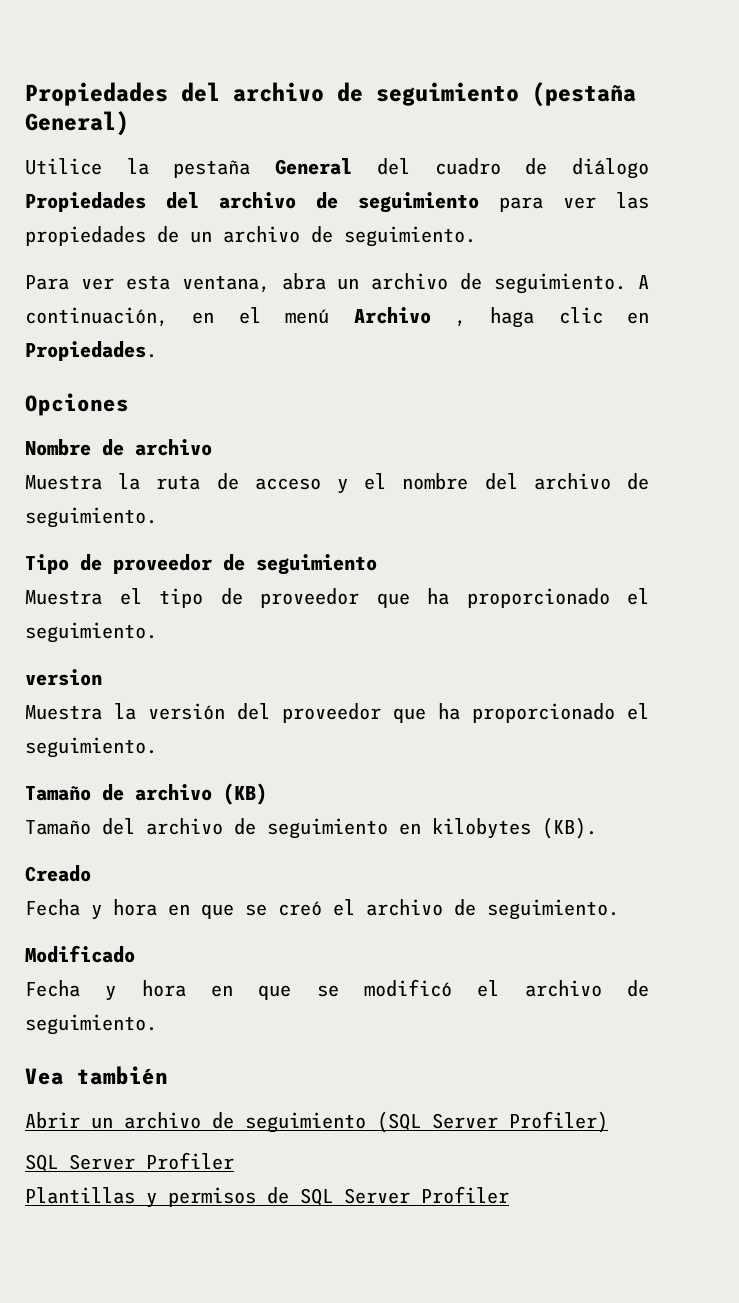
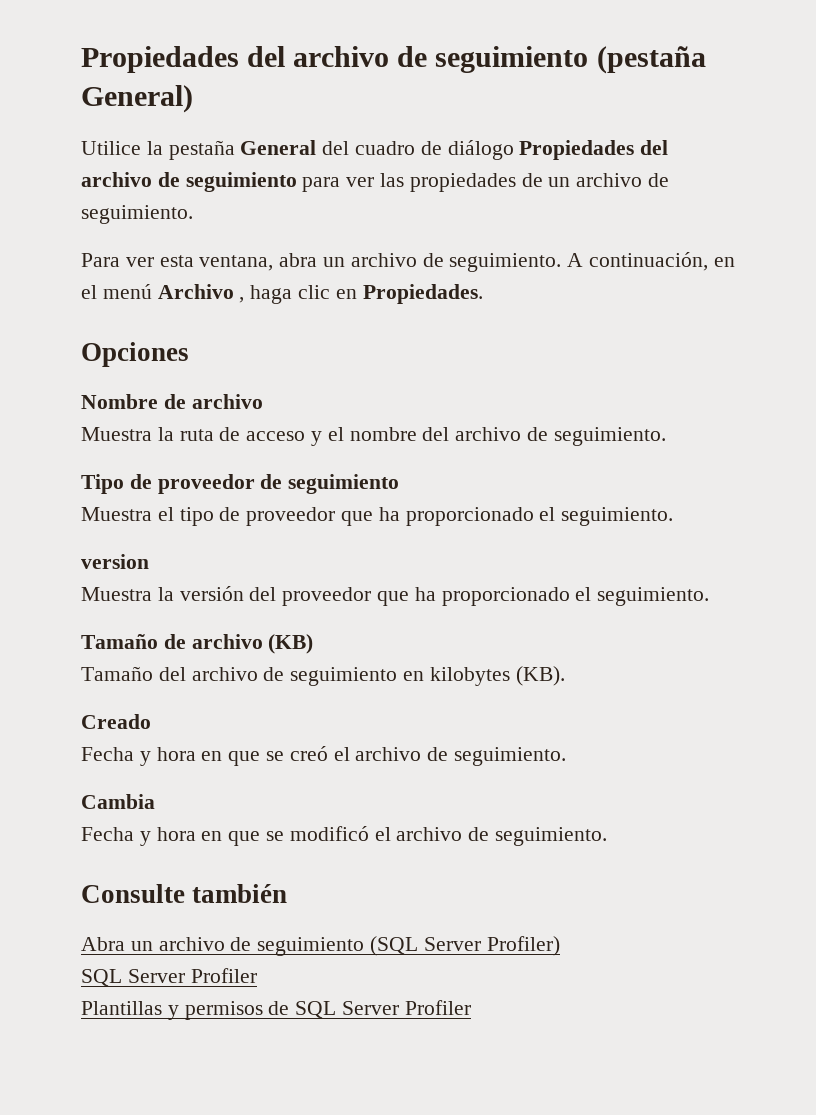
- Modificado
+ Cambia
- Vea también
+ Consulte también
- Abrir un archivo de seguimiento (SQL Server Profiler)
+ Abra un archivo de seguimiento (SQL Server Profiler)

